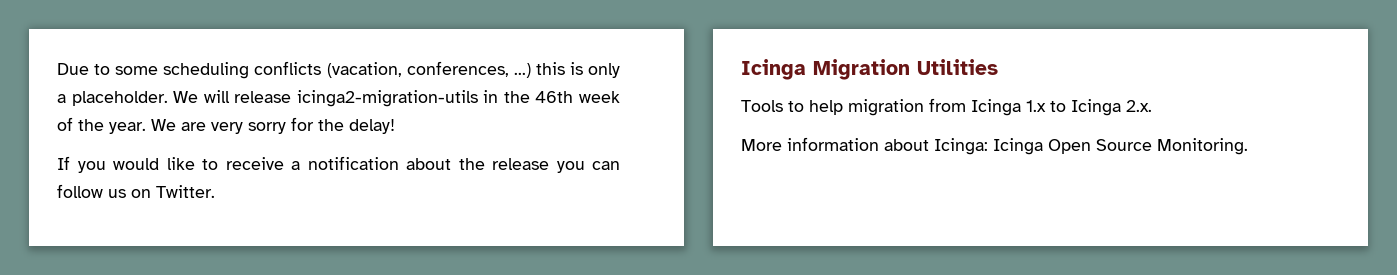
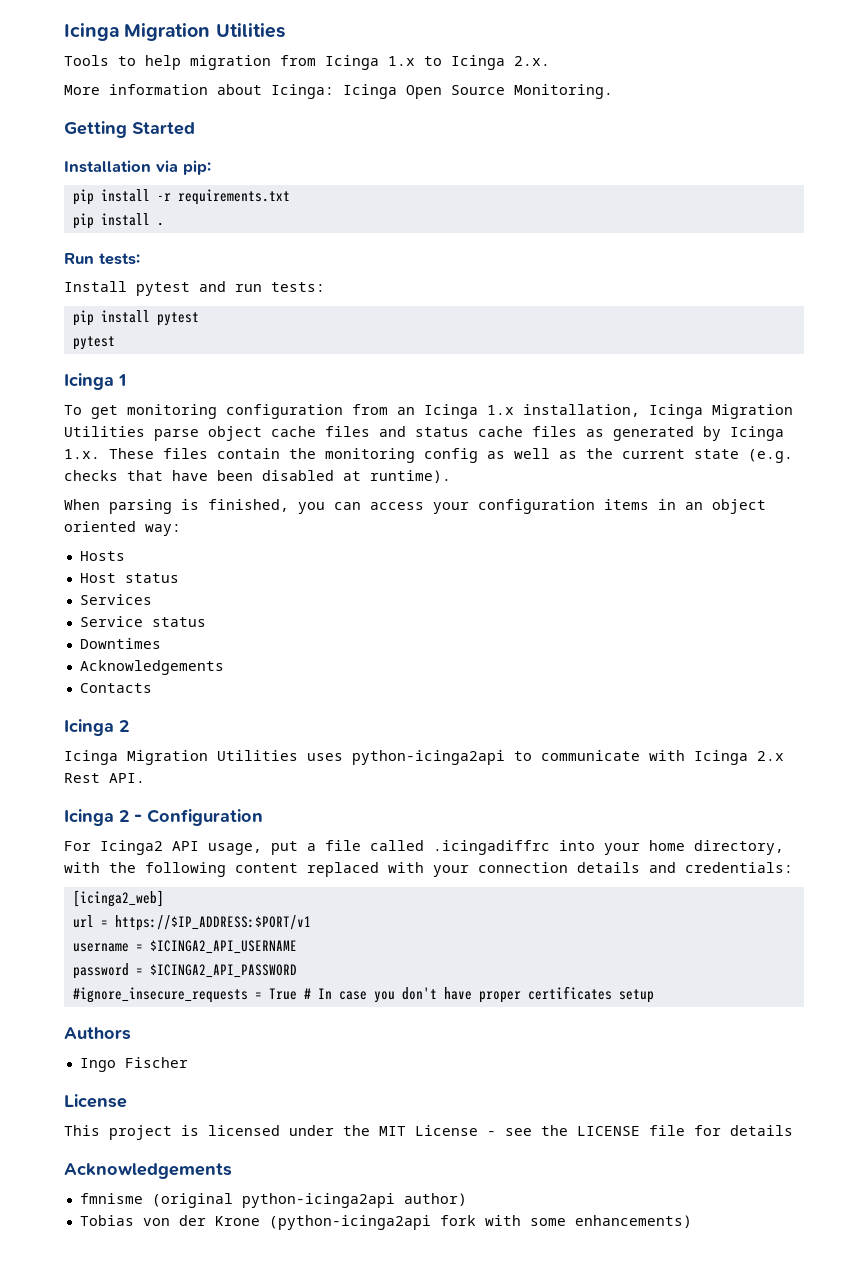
- Due to some scheduling conflicts (vacation, conferences, ...) this is only a placeholder. We will release icinga2-migration-utils in the 46th week of the year. We are very sorry for the delay!
- If you would like to receive a notification about the release you can follow us on Twitter.
+ Getting Started
+ Installation via pip:
+ pip install -r requirements.txt
+ pip install .
+ Run tests:
+ Install pytest and run tests:
+ pip install pytest
+ pytest
+ Icinga 1
+ To get monitoring configuration from an Icinga 1.x installation, Icinga Migration Utilities parse object cache files and status cache files as generated by Icinga 1.x. These files contain the monitoring config as well as the current state (e.g. checks that have been disabled at runtime).
+ When parsing is finished, you can access your configuration items in an object oriented way:
+ Hosts
+ Host status
+ Services
+ Service status
+ Downtimes
+ Acknowledgements
+ Contacts
+ Icinga 2
+ Icinga Migration Utilities uses python-icinga2api to communicate with Icinga 2.x Rest API.
+ Icinga 2 - Configuration
+ For Icinga2 API usage, put a file called .icingadiffrc into your home directory, with the following content replaced with your connection details and credentials:
+ [icinga2_web]
+ url = https://$IP_ADDRESS:$PORT/v1
+ username = $ICINGA2_API_USERNAME
+ password = $ICINGA2_API_PASSWORD
+ #ignore_insecure_requests = True # In case you don't have proper certificates setup
+ Authors
+ Ingo Fischer
+ License
+ This project is licensed under the MIT License - see the LICENSE file for details
+ Acknowledgements
+ fmnisme (original python-icinga2api author)
+ Tobias von der Krone (python-icinga2api fork with some enhancements)

